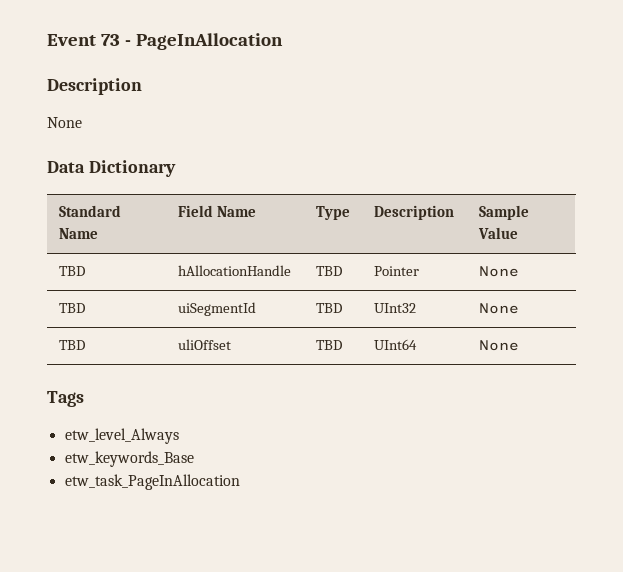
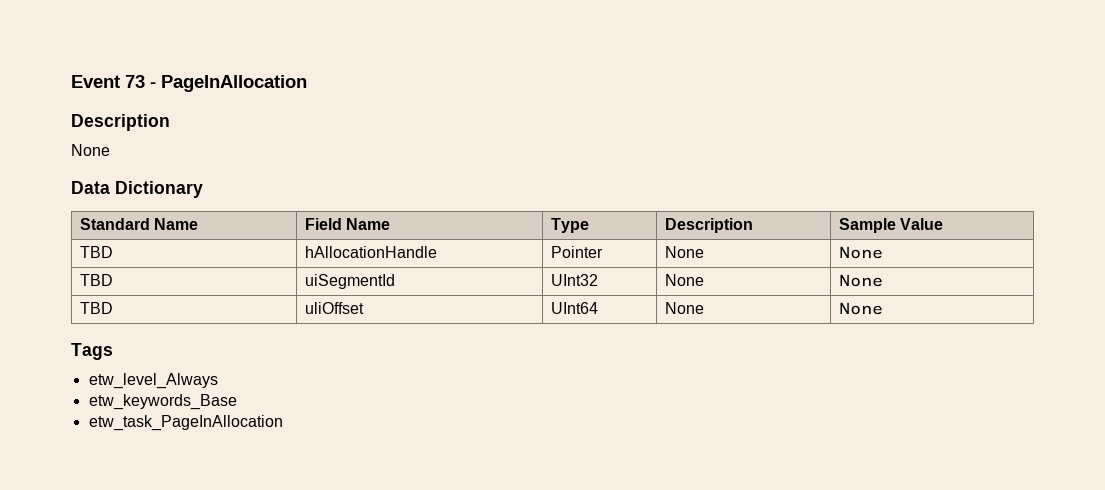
- TBD | hAllocationHandle | TBD | Pointer | None
+ TBD | hAllocationHandle | Pointer | None | None
- TBD | uiSegmentId | TBD | UInt32 | None
+ TBD | uiSegmentId | UInt32 | None | None
- TBD | uliOffset | TBD | UInt64 | None
+ TBD | uliOffset | UInt64 | None | None

